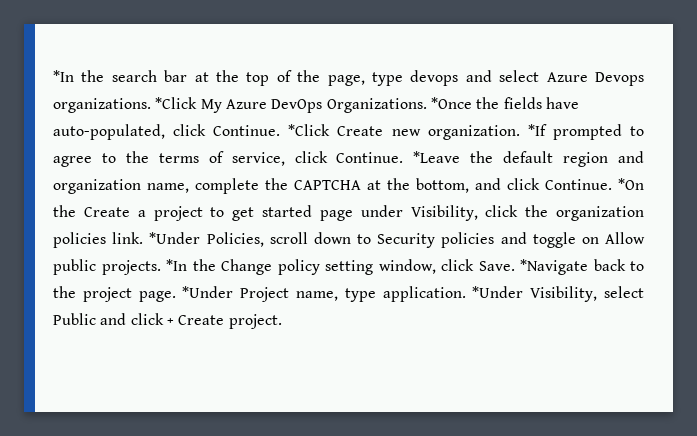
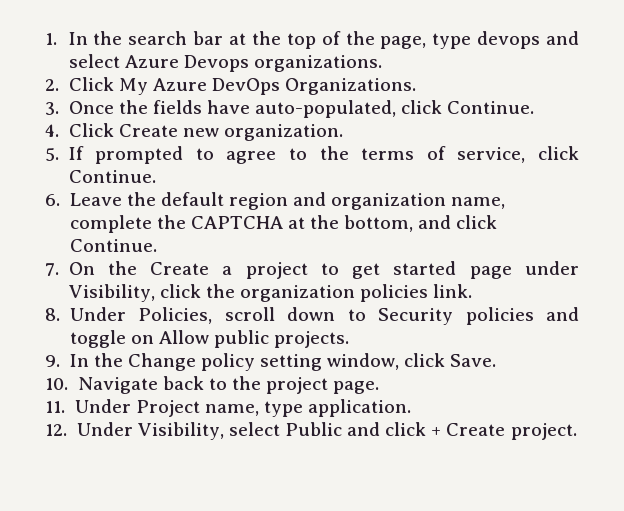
- *In the search bar at the top of the page, type devops and select Azure Devops organizations. *Click My Azure DevOps Organizations. *Once the fields have auto-populated, click Continue. *Click Create new organization. *If prompted to agree to the terms of service, click Continue. *Leave the default region and organization name, complete the CAPTCHA at the bottom, and click Continue. *On the Create a project to get started page under Visibility, click the organization policies link. *Under Policies, scroll down to Security policies and toggle on Allow public projects. *In the Change policy setting window, click Save. *Navigate back to the project page. *Under Project name, type application. *Under Visibility, select Public and click + Create project.
+ 1. In the search bar at the top of the page, type devops and select Azure Devops organizations.
+ 2. Click My Azure DevOps Organizations.
+ 3. Once the fields have auto-populated, click Continue.
+ 4. Click Create new organization.
+ 5. If prompted to agree to the terms of service, click Continue.
+ 6. Leave the default region and organization name, complete the CAPTCHA at the bottom, and click Continue.
+ 7. On the Create a project to get started page under Visibility, click the organization policies link.
+ 8. Under Policies, scroll down to Security policies and toggle on Allow public projects.
+ 9. In the Change policy setting window, click Save.
+ 10. Navigate back to the project page.
+ 11. Under Project name, type application.
+ 12. Under Visibility, select Public and click + Create project.

